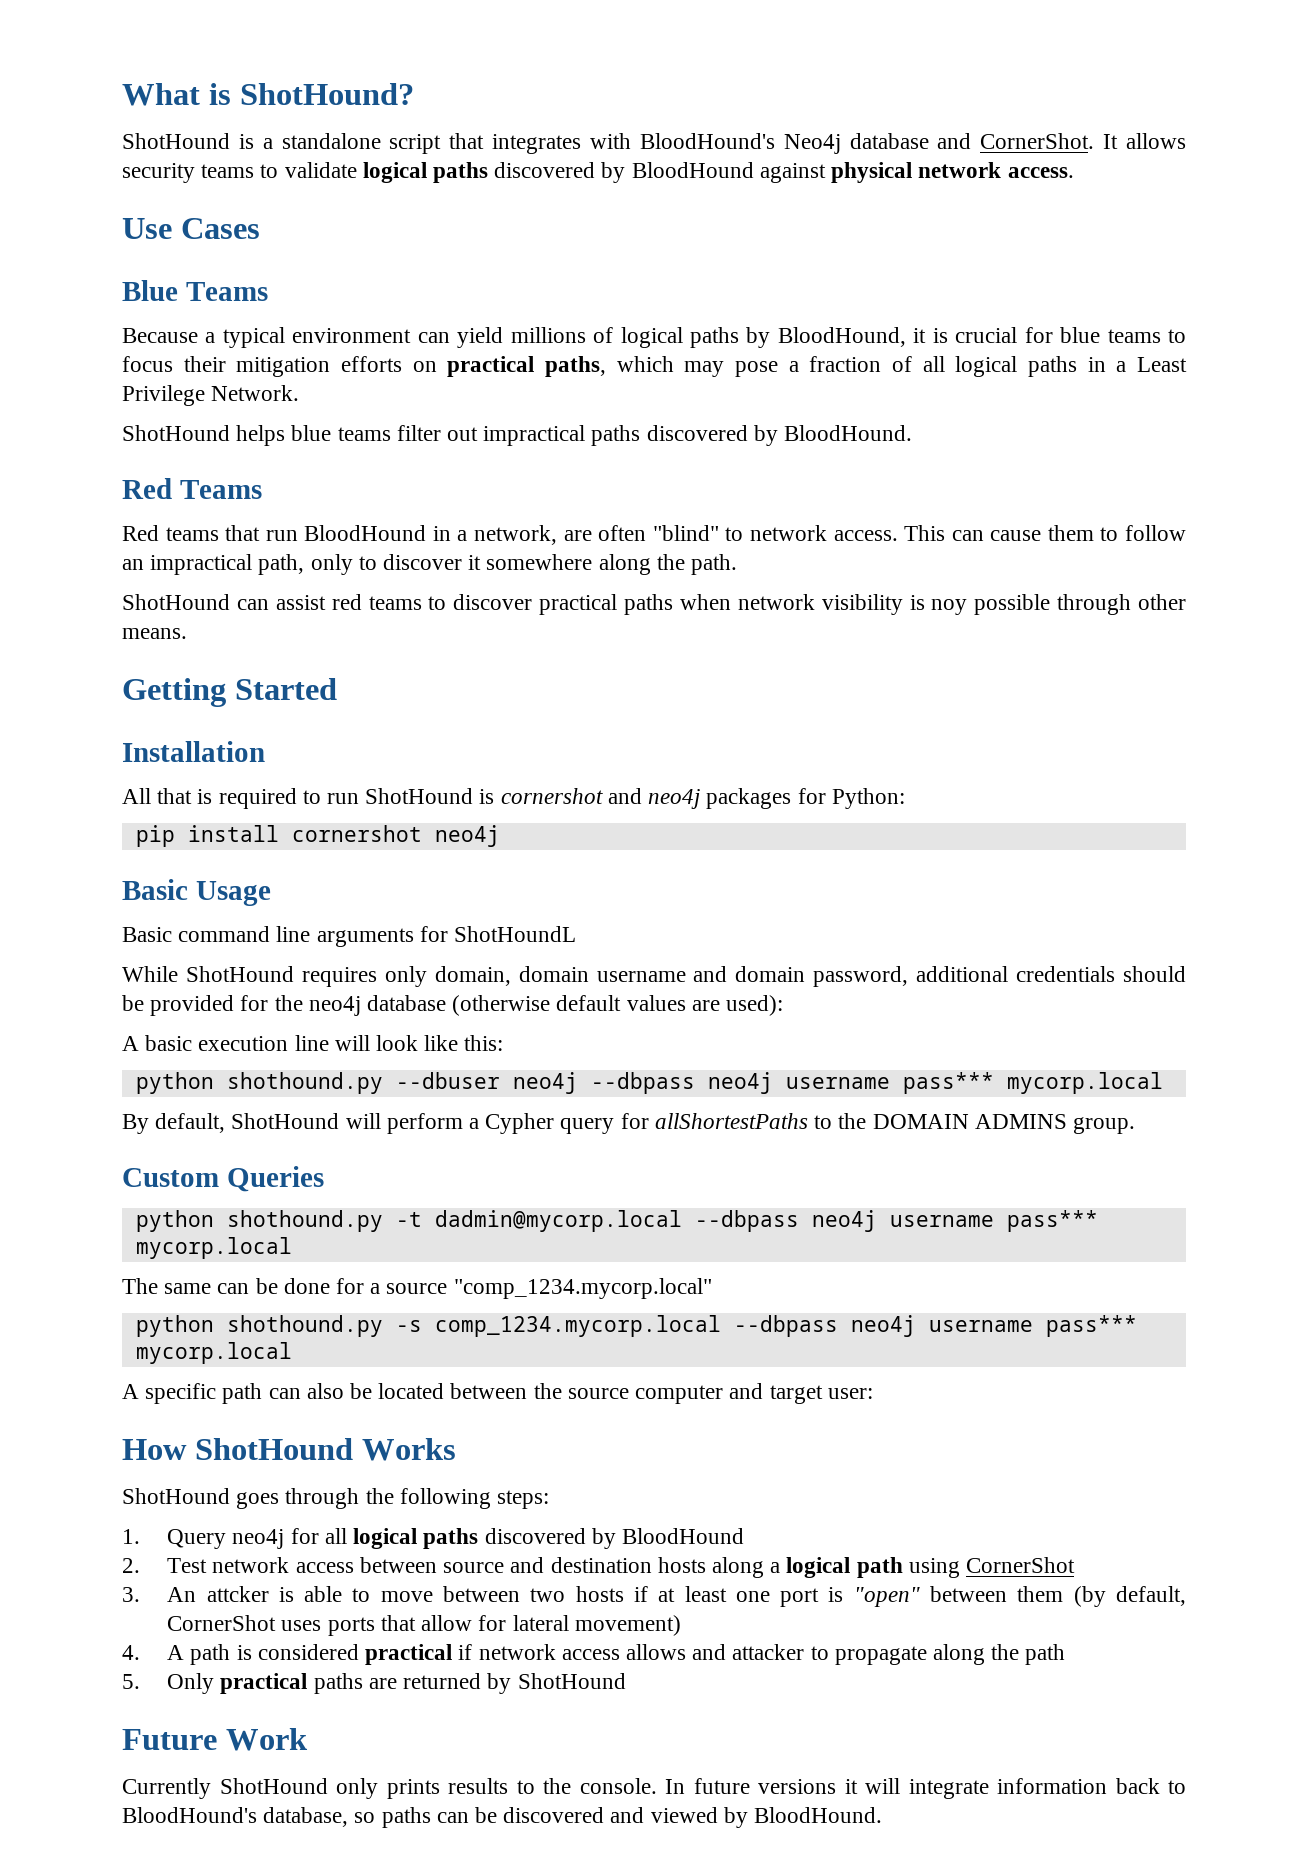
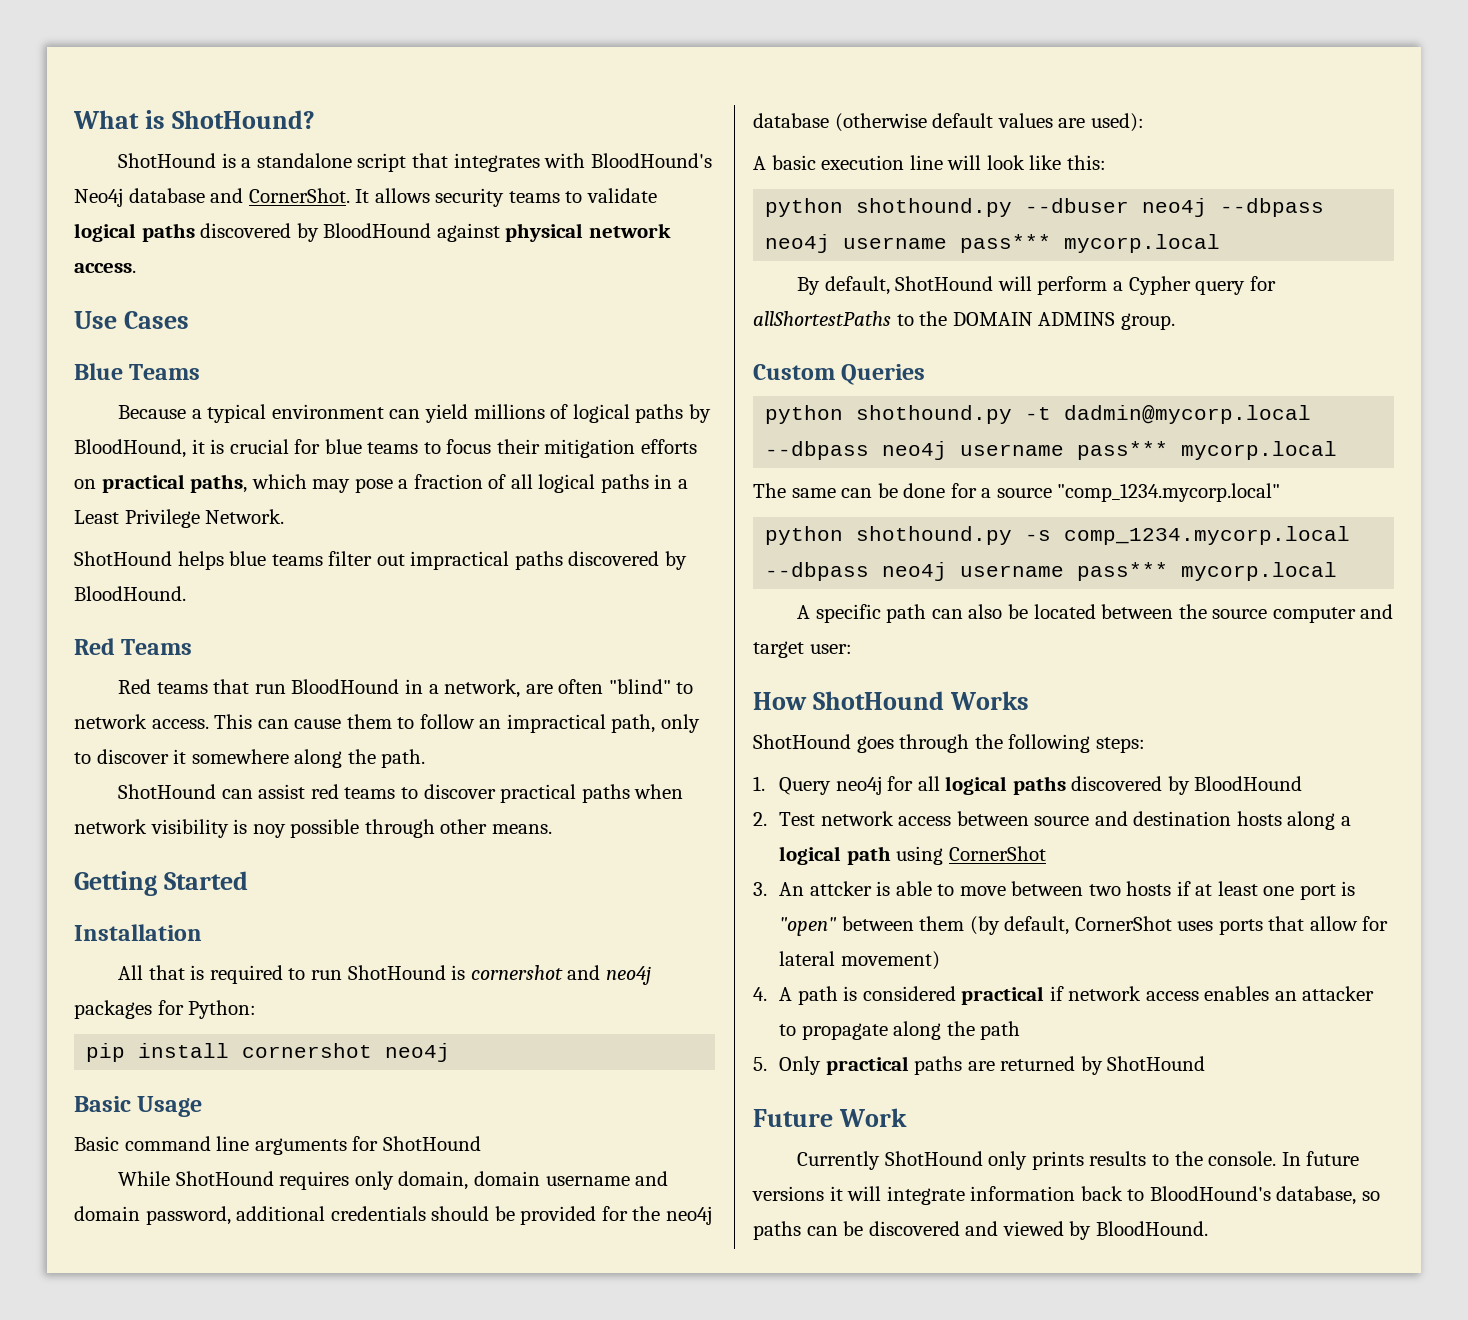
- Basic command line arguments for ShotHoundL
+ Basic command line arguments for ShotHound
- 4. A path is considered practical if network access allows and attacker to propagate along the path
+ 4. A path is considered practical if network access enables an attacker to propagate along the path

